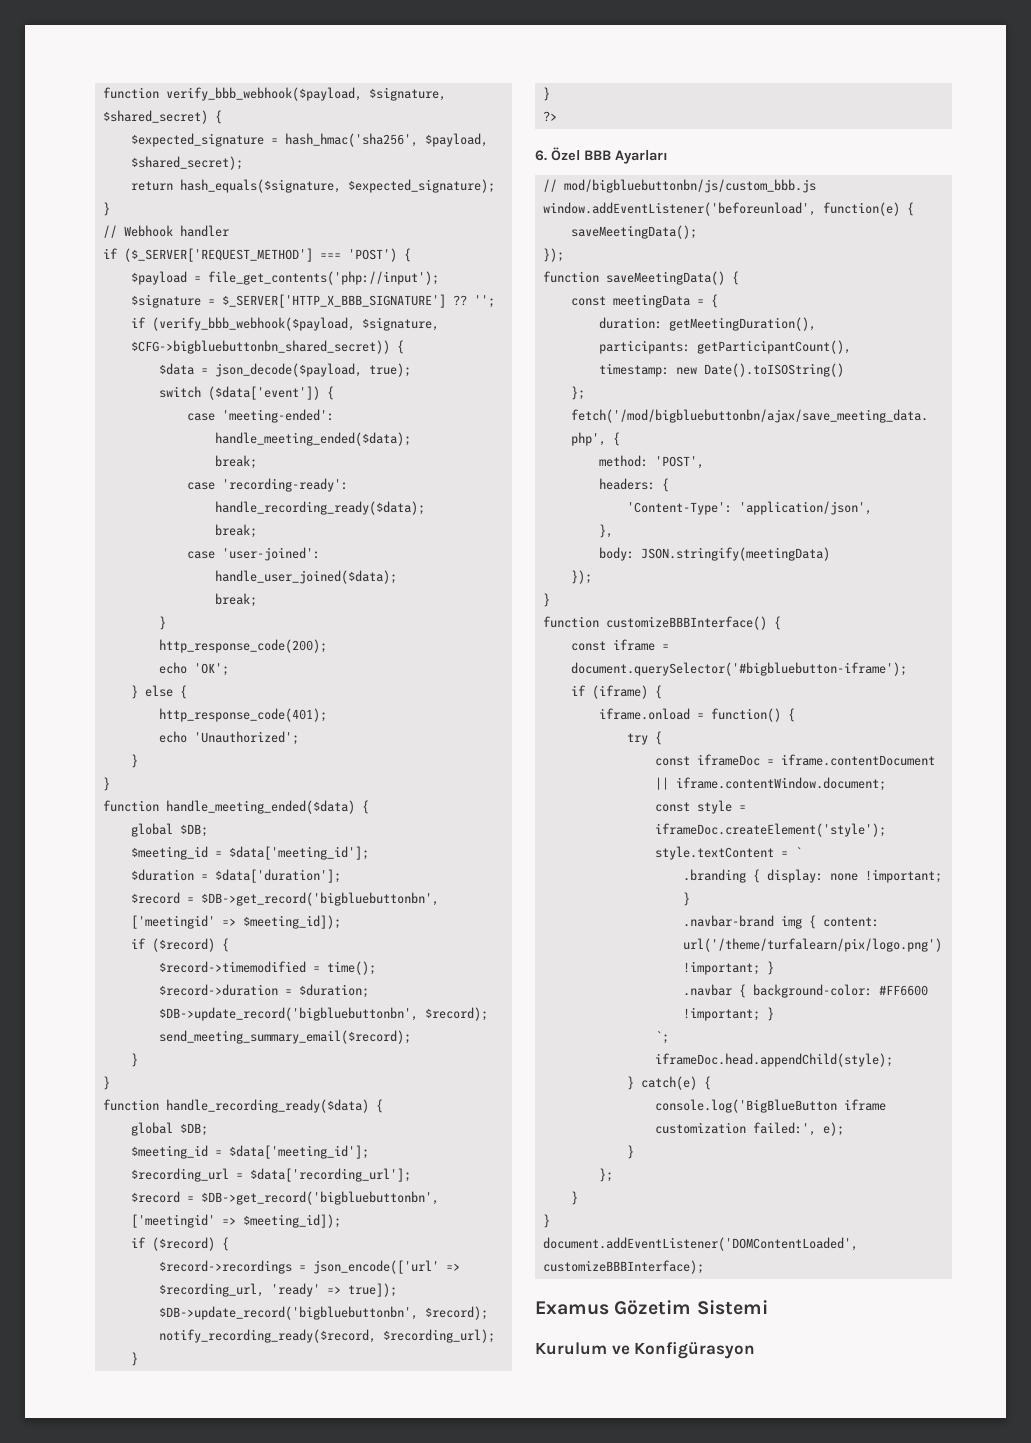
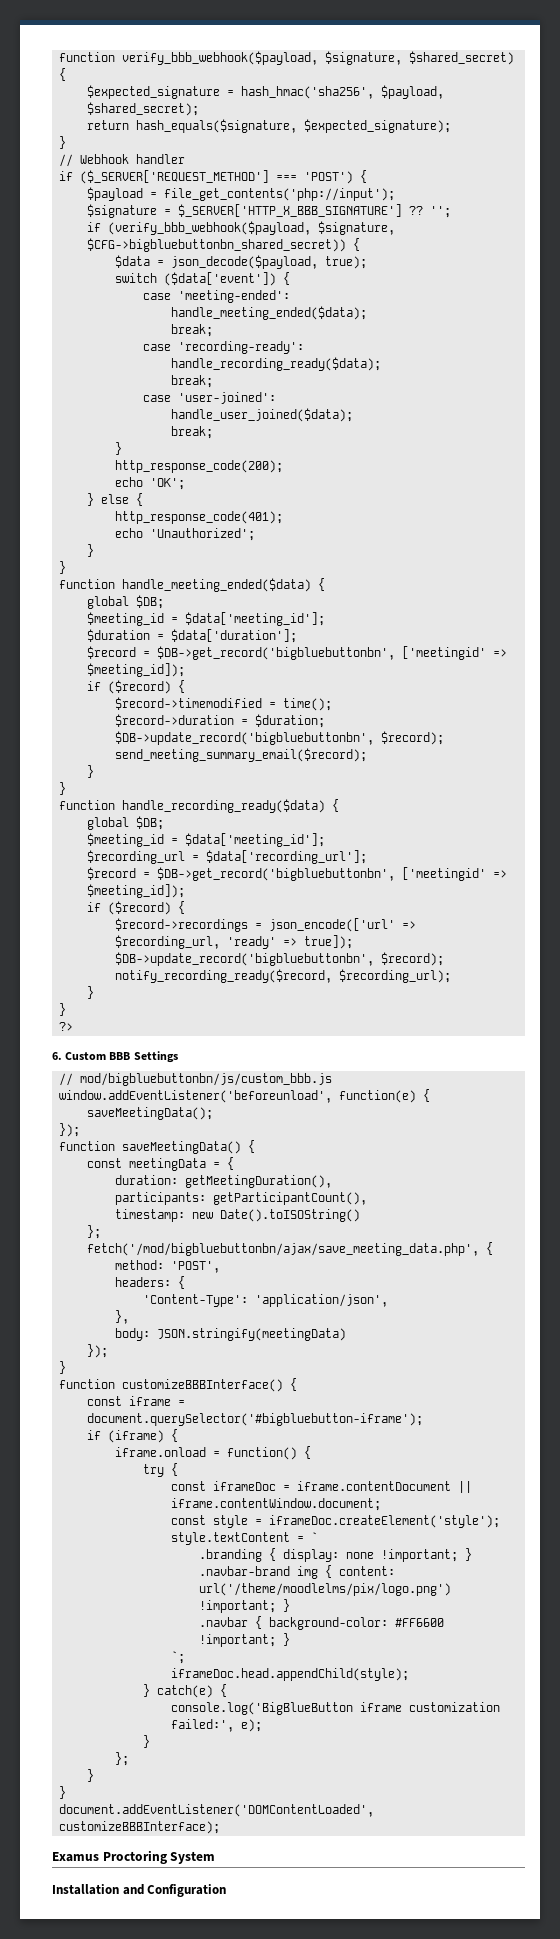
- 6. Özel BBB Ayarları
+ 6. Custom BBB Settings
- .navbar-brand img { content: url('/theme/turfalearn/pix/logo.png') !important; }
+ .navbar-brand img { content: url('/theme/moodlelms/pix/logo.png') !important; }
- Examus Gözetim Sistemi
- Kurulum ve Konfigürasyon
+ Examus Proctoring System
+ Installation and Configuration

